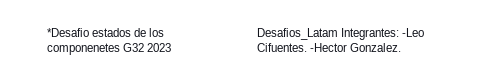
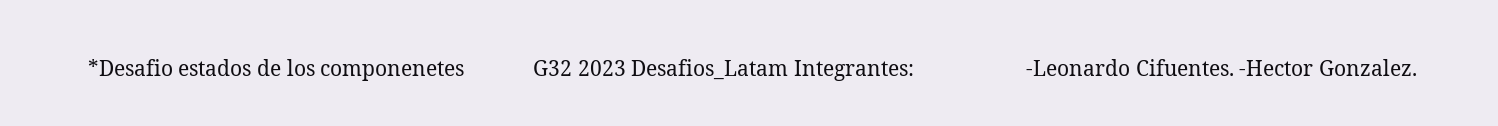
- *Desafio estados de los componenetes G32 2023 Desafios_Latam Integrantes: -Leo Cifuentes.
+ *Desafio estados de los componenetes G32 2023 Desafios_Latam Integrantes: -Leonardo Cifuentes.

